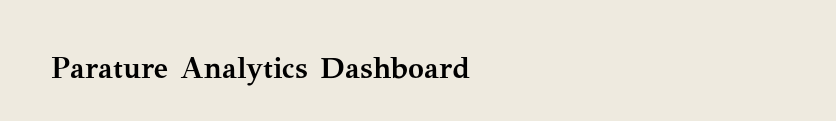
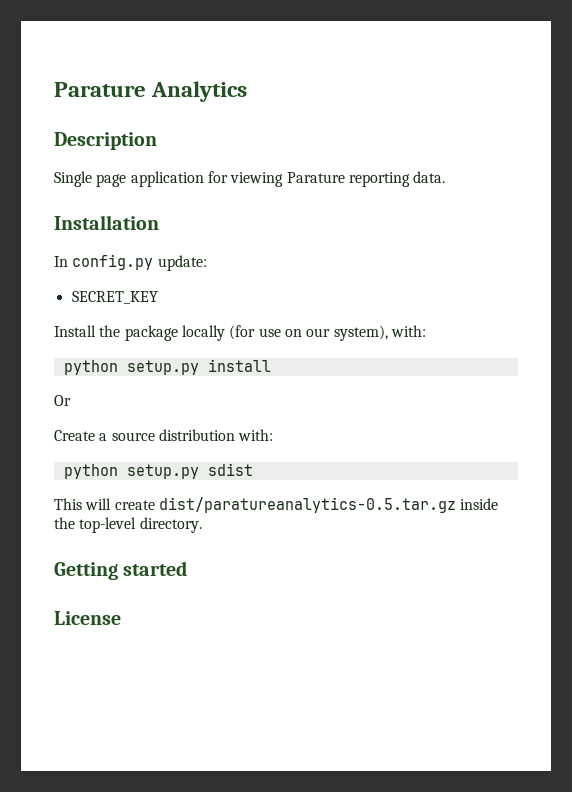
- Parature Analytics Dashboard
+ Parature Analytics
+ Description
+ Single page application for viewing Parature reporting data.
+ Installation
+ In config.py update:
+ SECRET_KEY
+ Install the package locally (for use on our system), with:
+ python setup.py install
+ Or
+ Create a source distribution with:
+ python setup.py sdist
+ This will create dist/paratureanalytics-0.5.tar.gz inside the top-level directory.
+ Getting started
+ License

